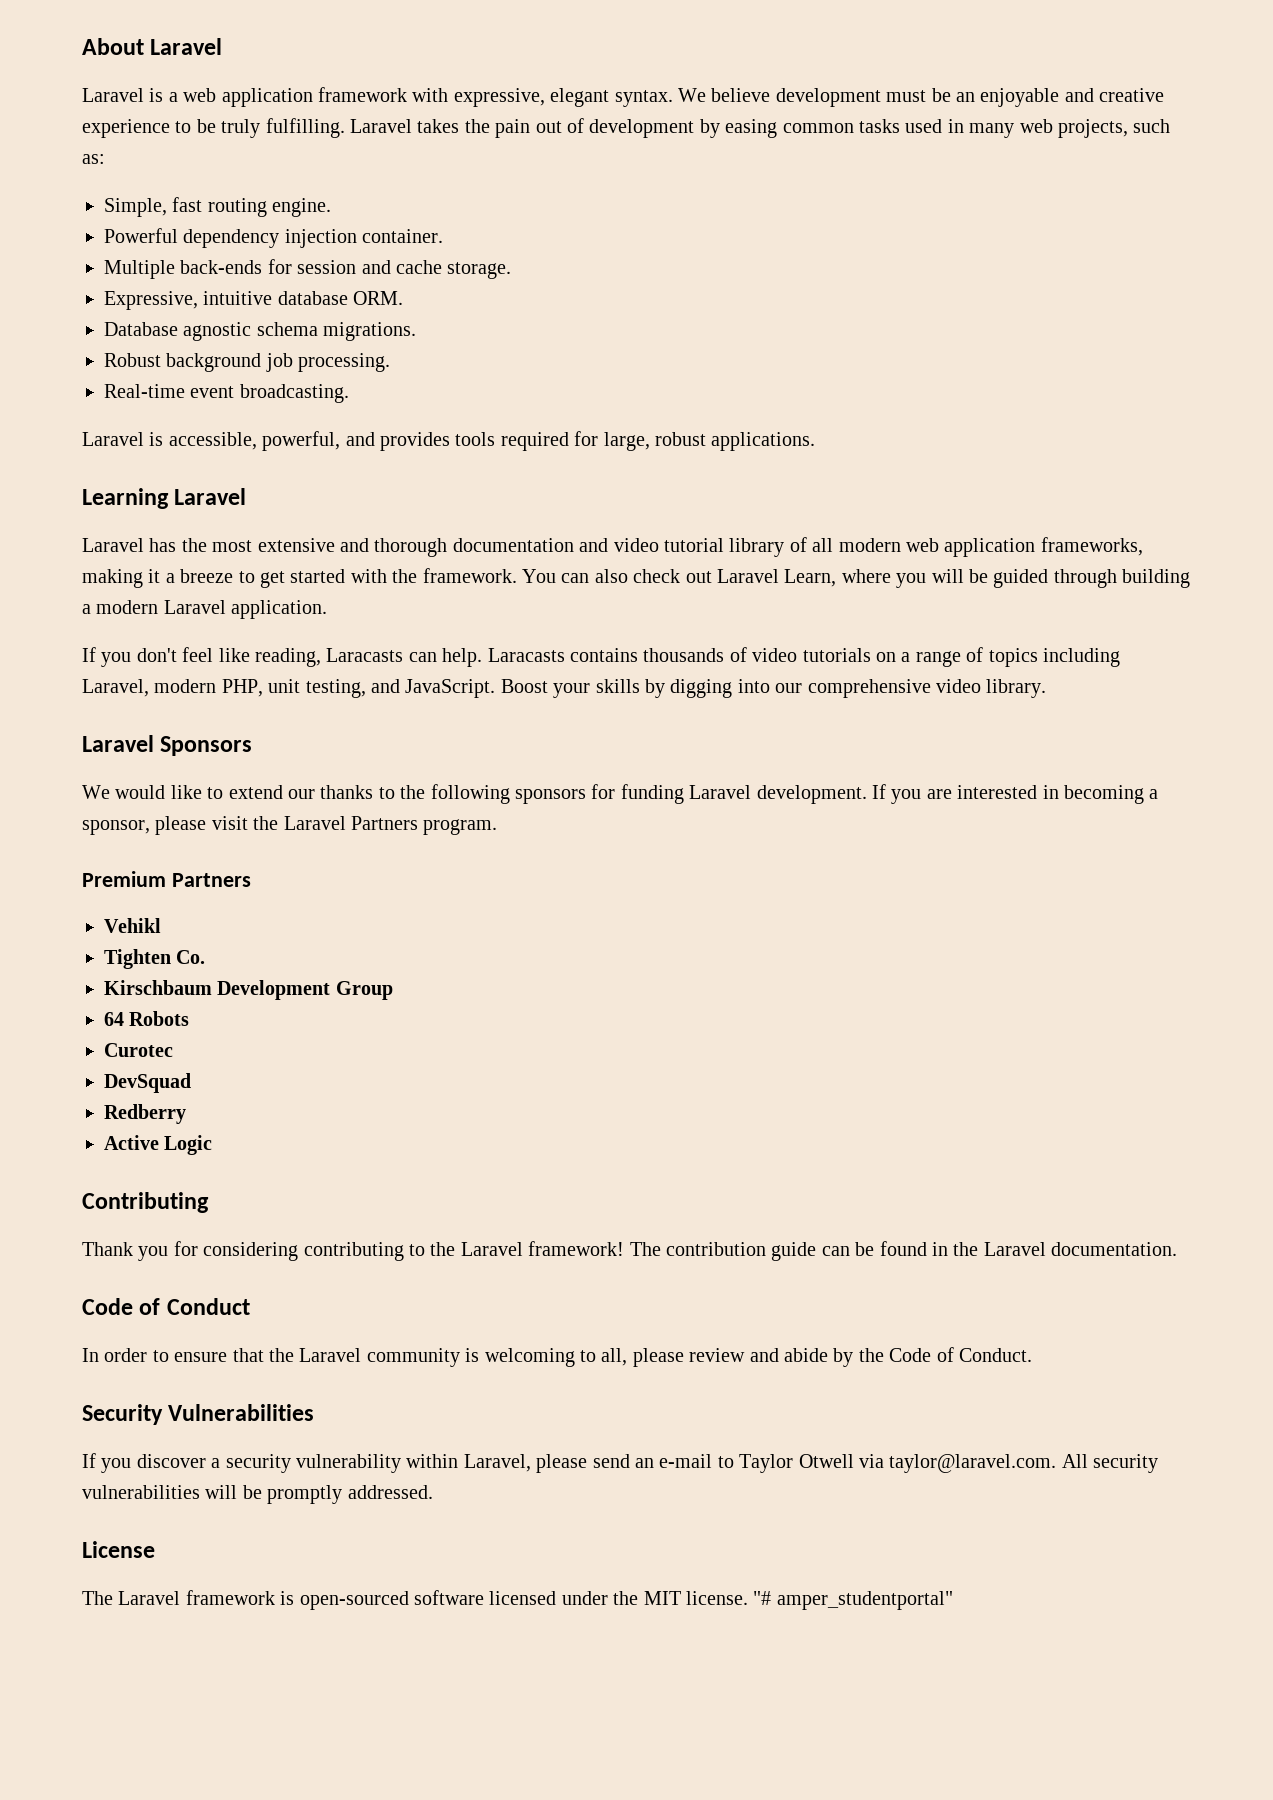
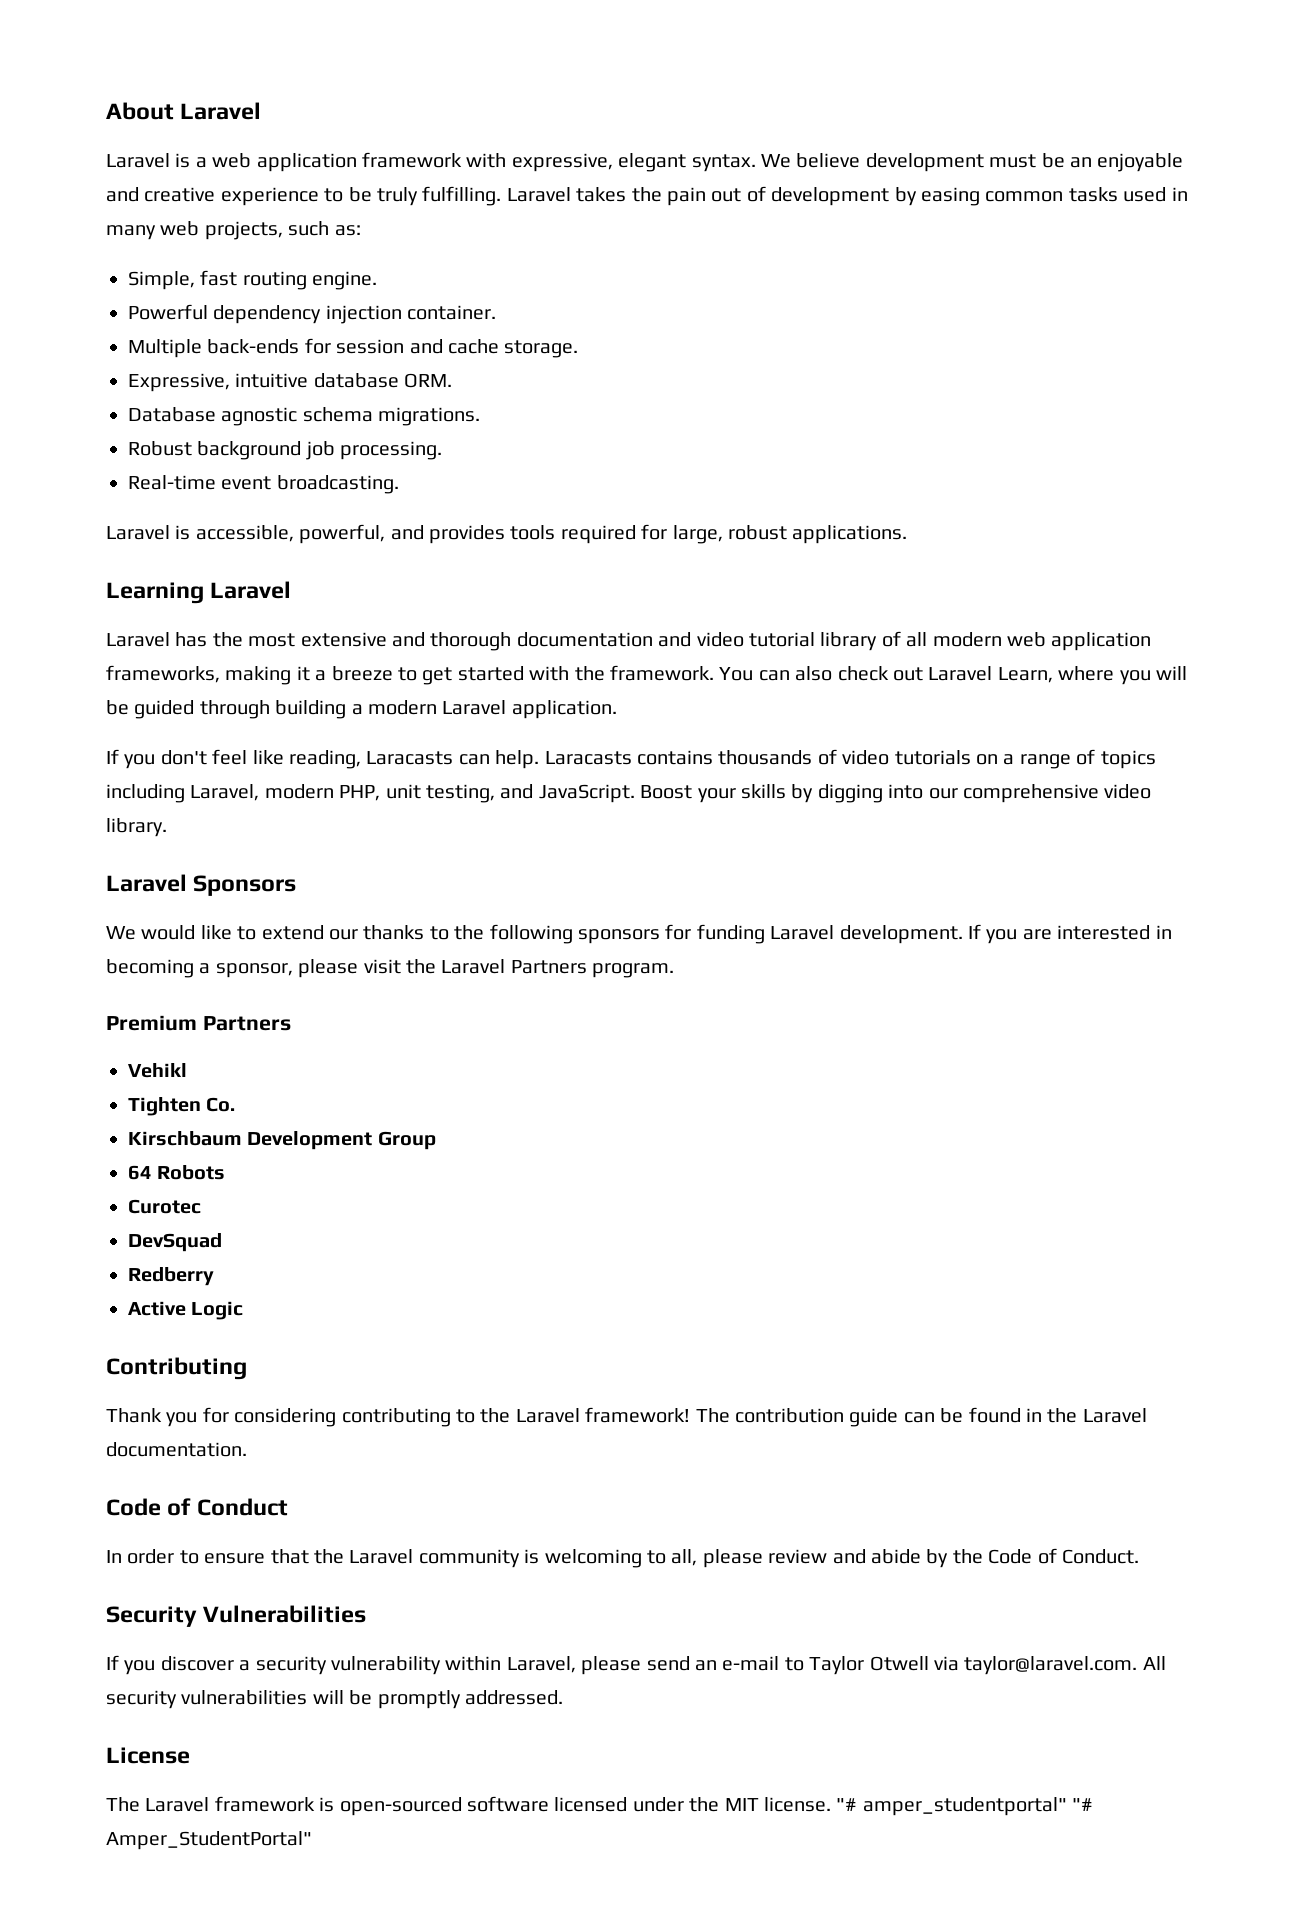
- "# amper_studentportal"
+ "# amper_studentportal" "# Amper_StudentPortal"

